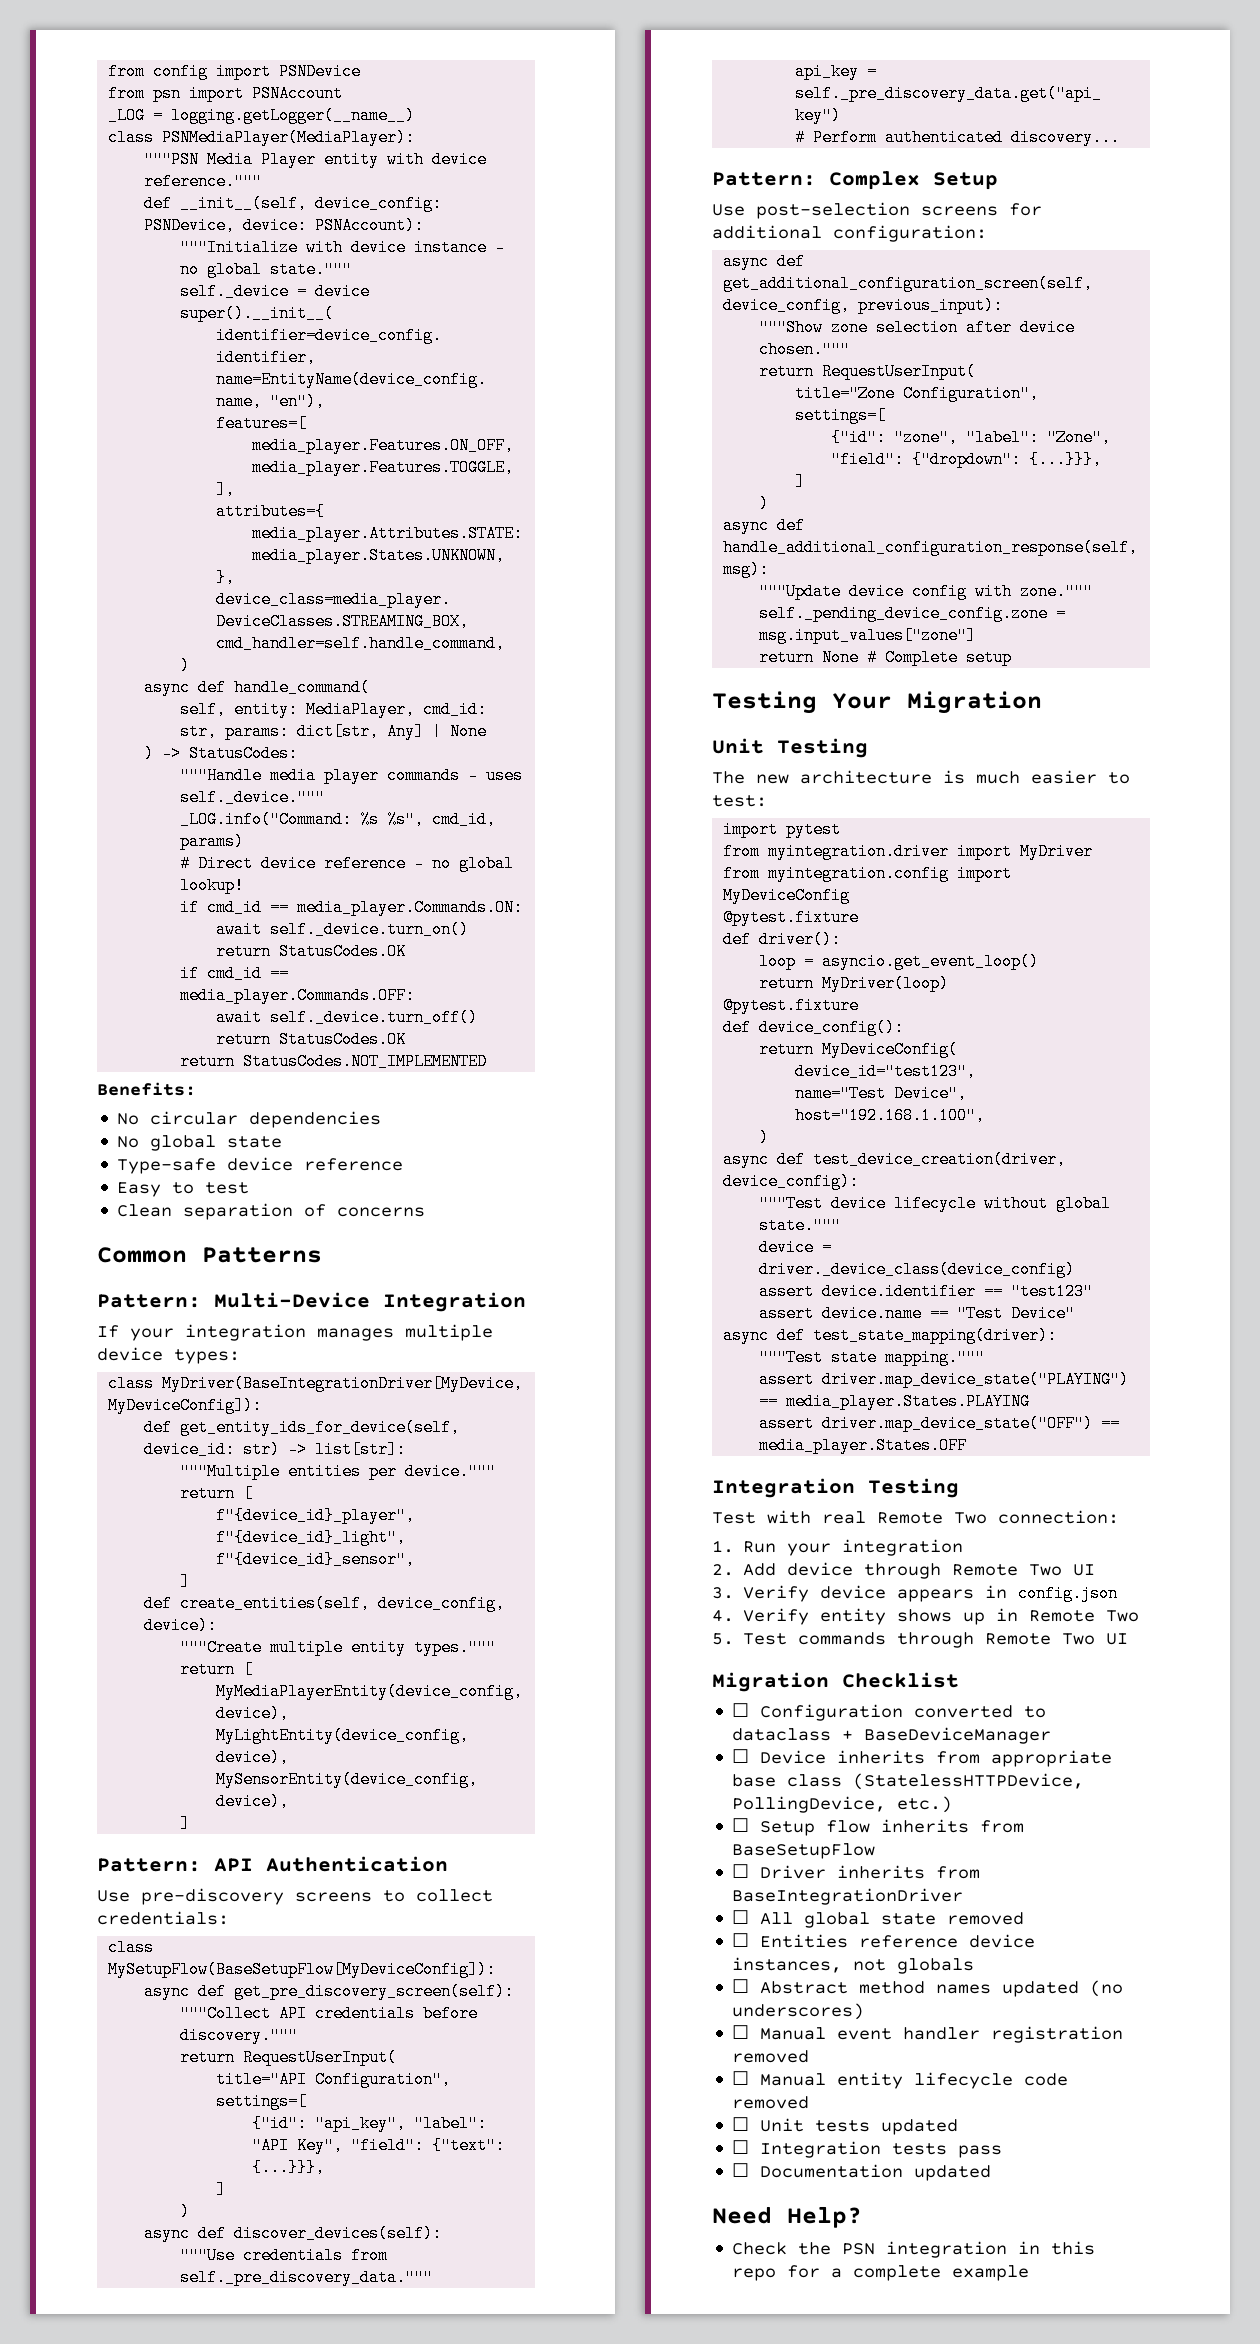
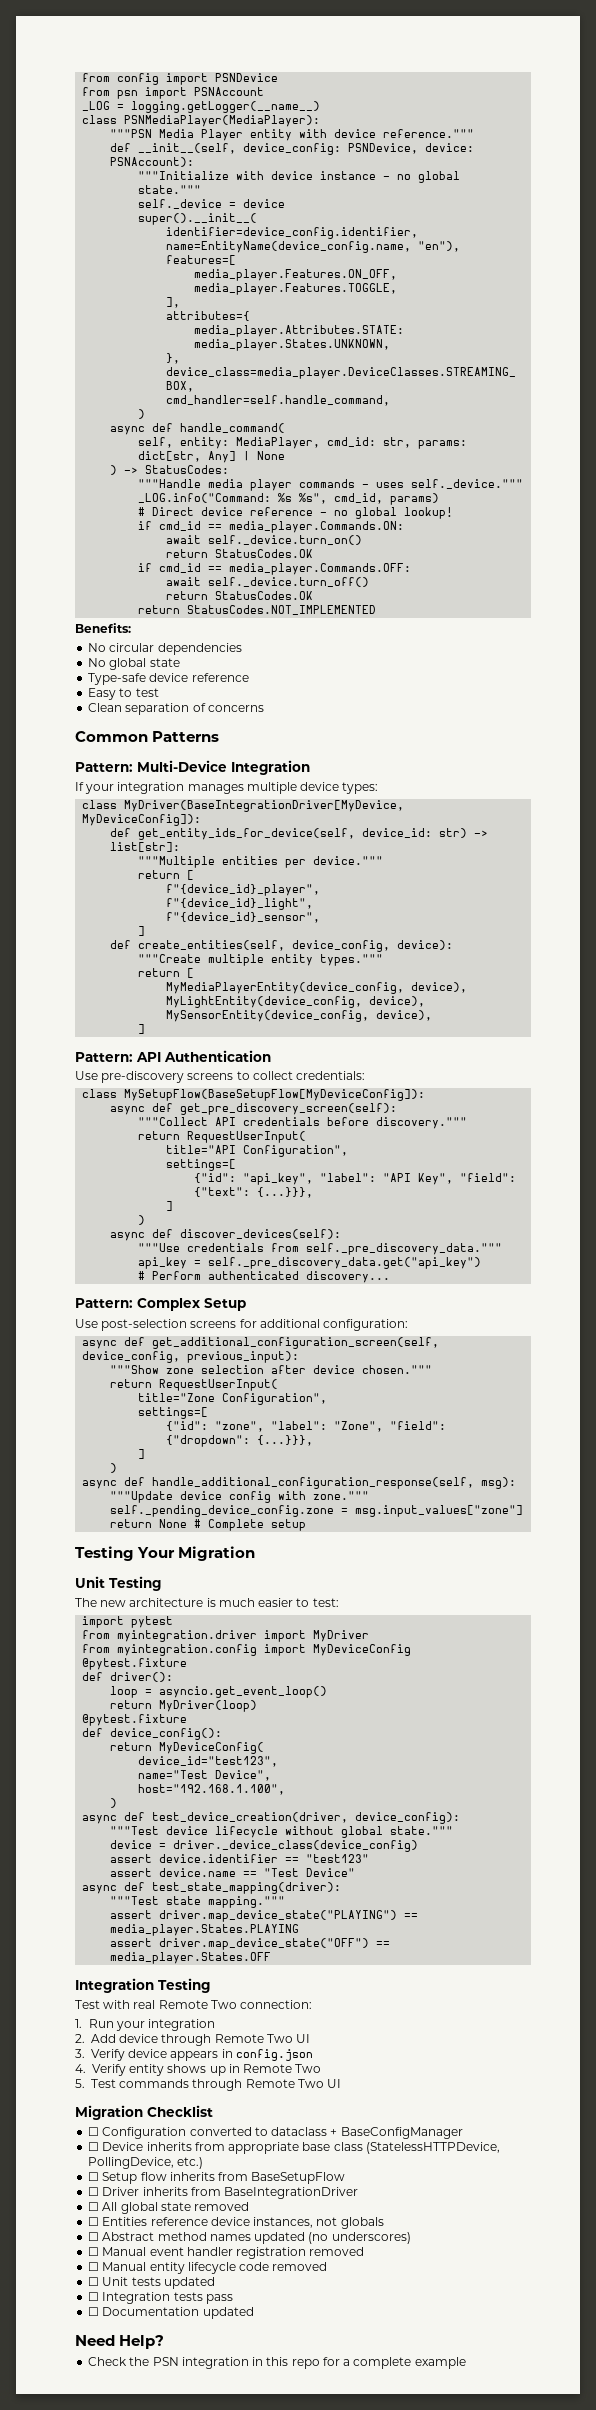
- ☐ Configuration converted to dataclass + BaseDeviceManager
+ ☐ Configuration converted to dataclass + BaseConfigManager

